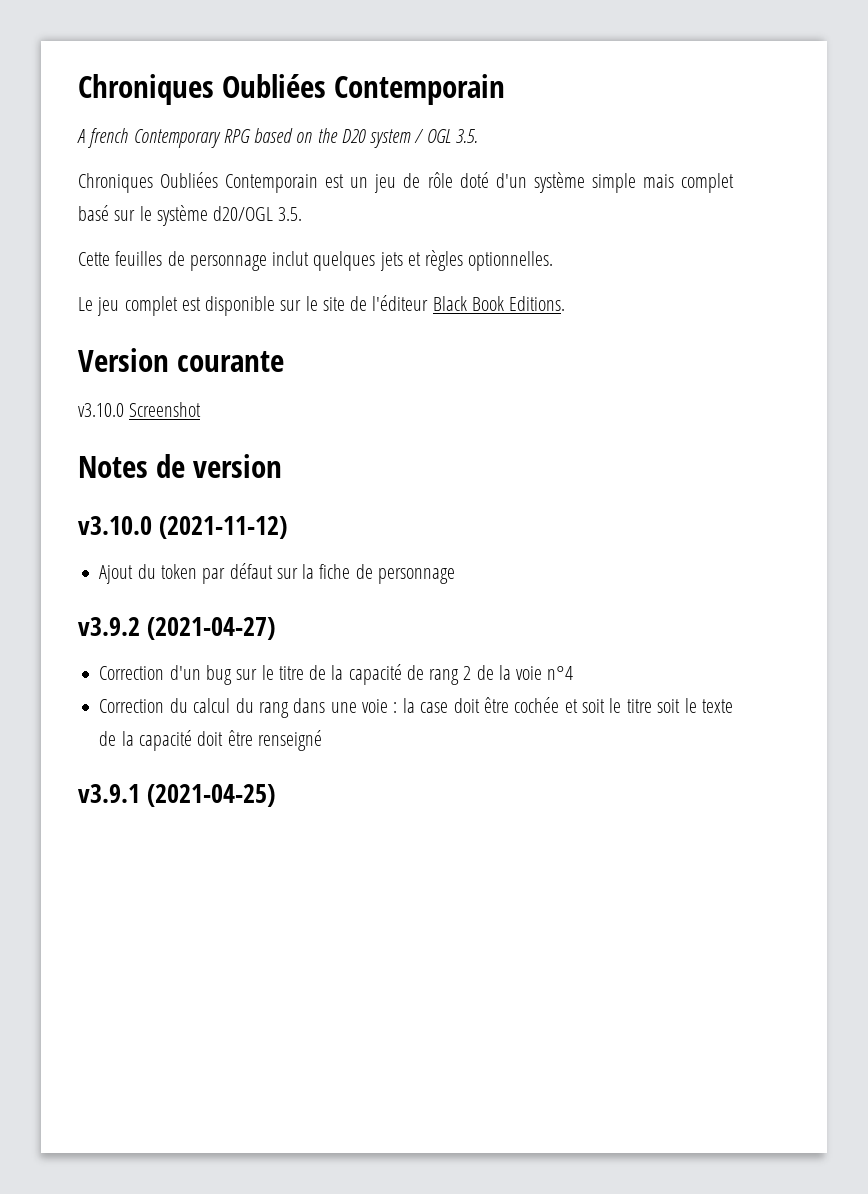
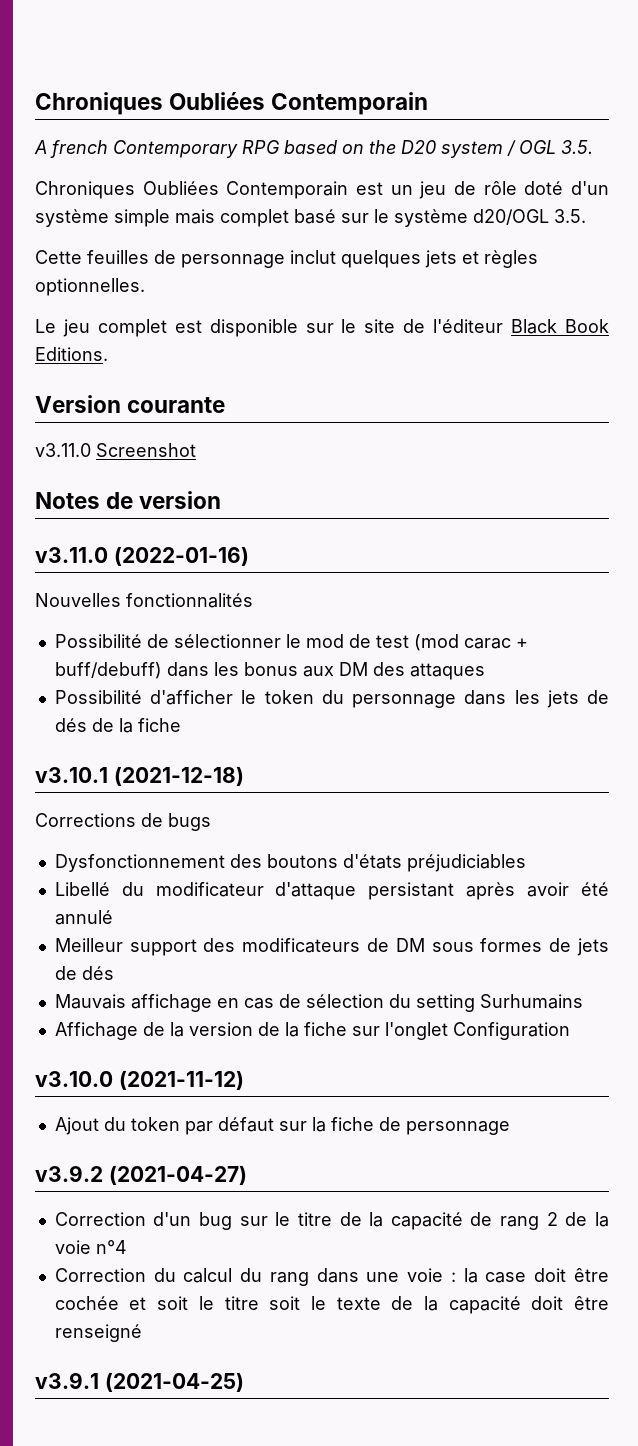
- v3.10.0 Screenshot
+ v3.11.0 Screenshot
+ v3.11.0 (2022-01-16)
+ Nouvelles fonctionnalités
+ Possibilité de sélectionner le mod de test (mod carac + buff/debuff) dans les bonus aux DM des attaques
+ Possibilité d'afficher le token du personnage dans les jets de dés de la fiche
+ v3.10.1 (2021-12-18)
+ Corrections de bugs
+ Dysfonctionnement des boutons d'états préjudiciables
+ Libellé du modificateur d'attaque persistant après avoir été annulé
+ Meilleur support des modificateurs de DM sous formes de jets de dés
+ Mauvais affichage en cas de sélection du setting Surhumains
+ Affichage de la version de la fiche sur l'onglet Configuration

